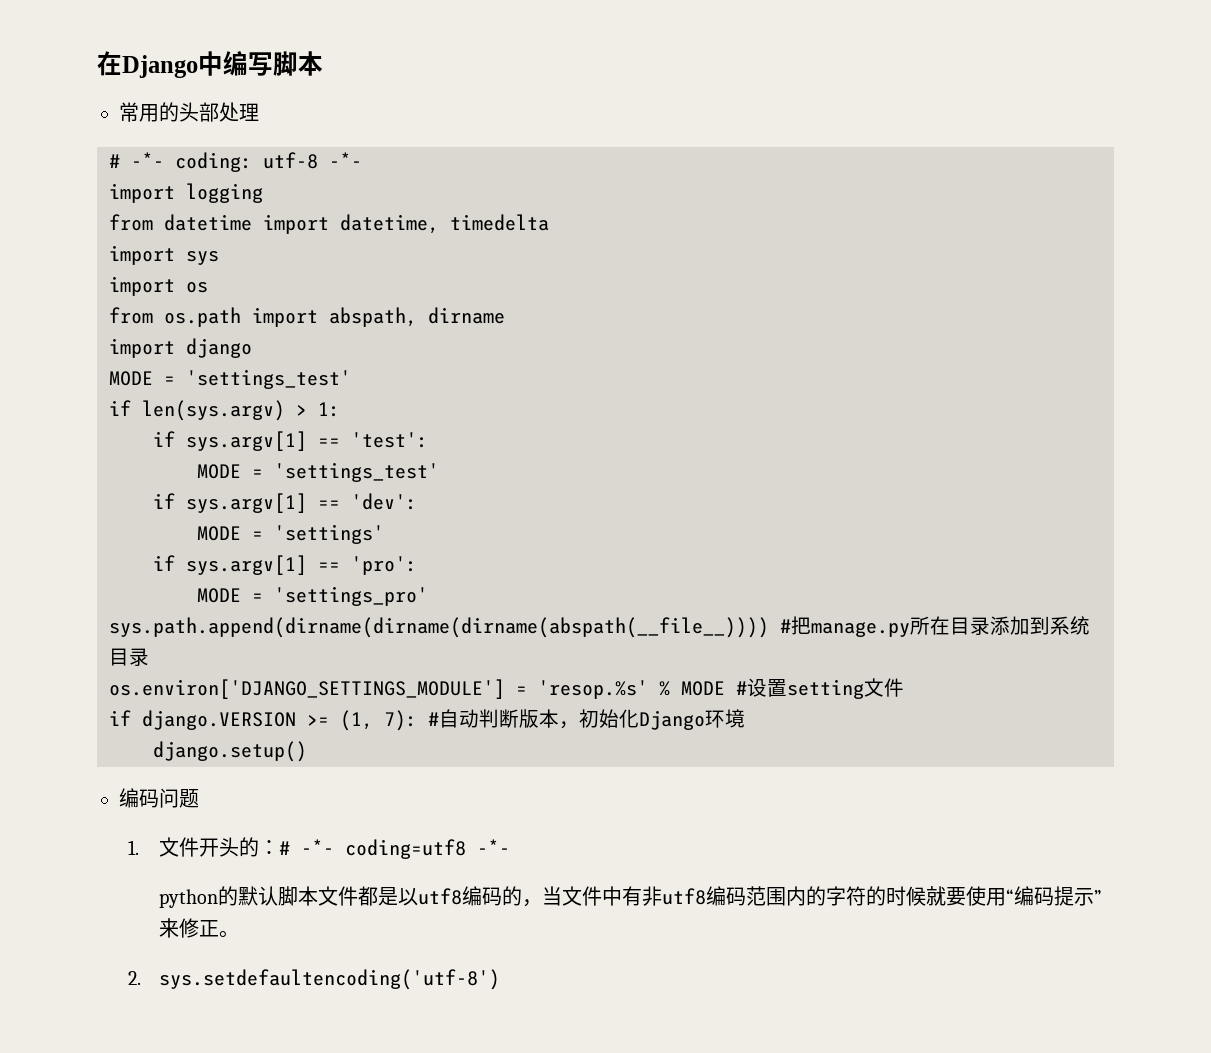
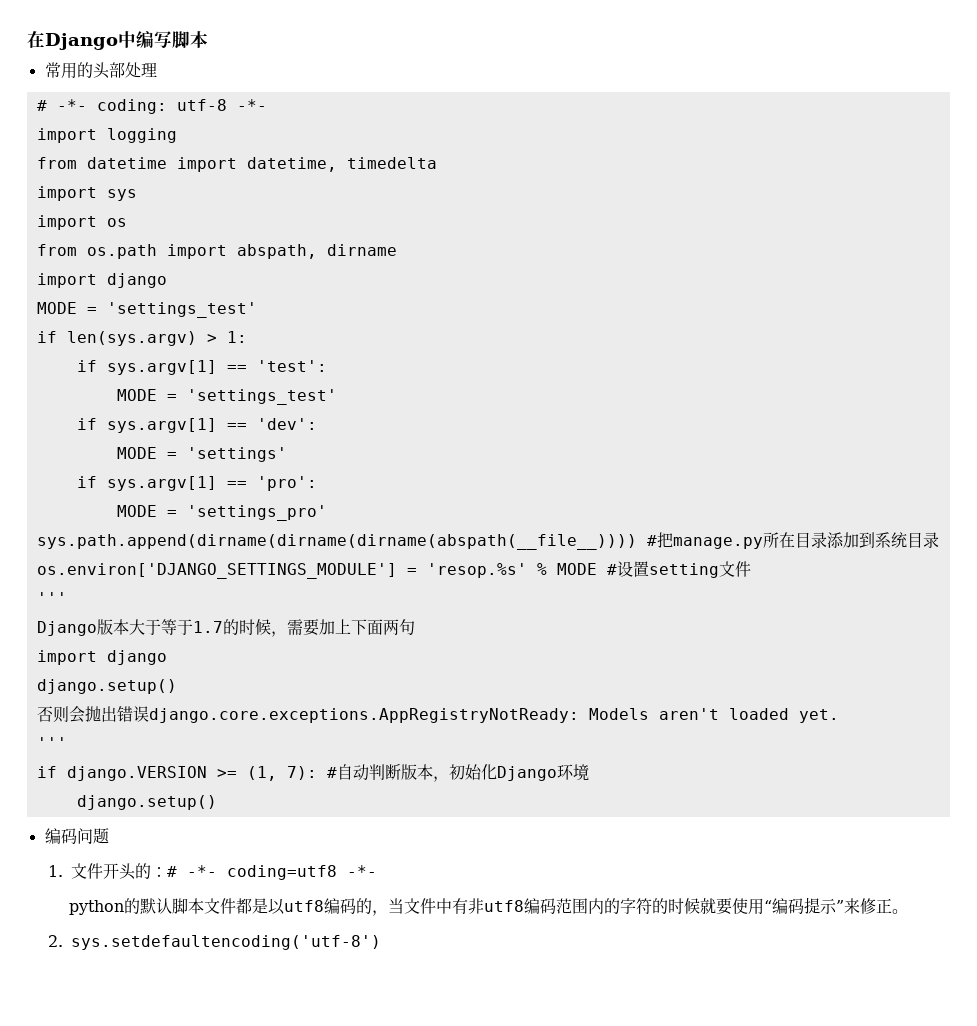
  os.environ['DJANGO_SETTINGS_MODULE'] = 'resop.%s' % MODE #设置setting文件
+ '''
+ Django版本大于等于1.7的时候，需要加上下面两句
+ import django
+ django.setup()
+ 否则会抛出错误django.core.exceptions.AppRegistryNotReady: Models aren't loaded yet.
+ '''

